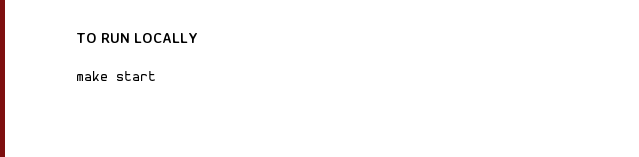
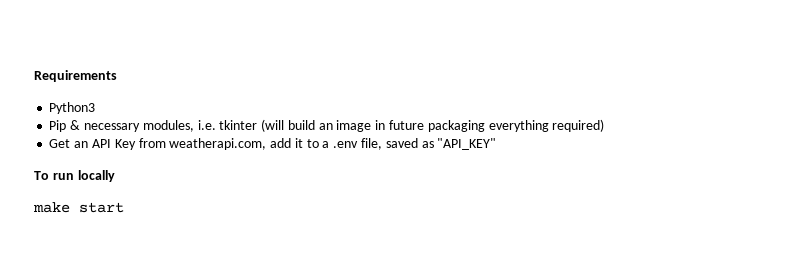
- TO RUN LOCALLY
+ Requirements
+ Python3
+ Pip & necessary modules, i.e. tkinter (will build an image in future packaging everything required)
+ Get an API Key from weatherapi.com, add it to a .env file, saved as "API_KEY"
+ To run locally

